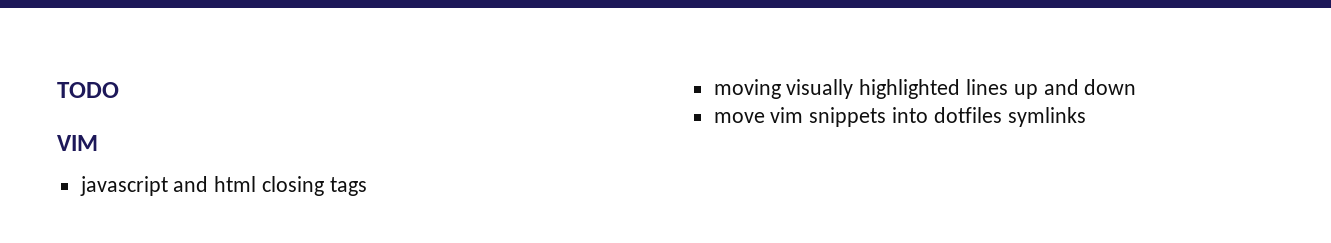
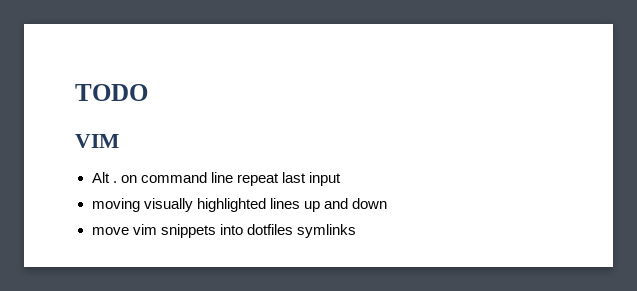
- javascript and html closing tags
+ Alt . on command line repeat last input

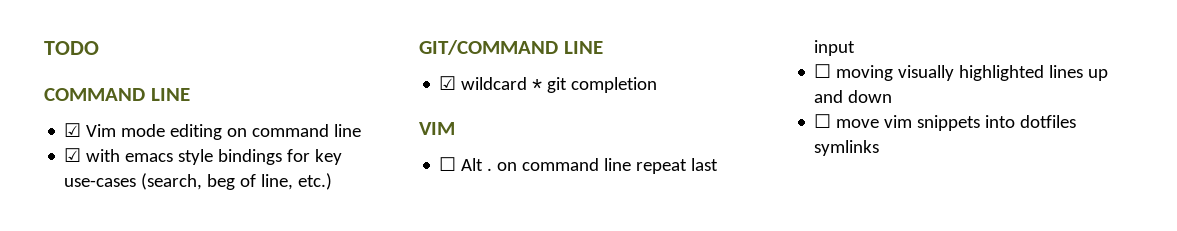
+ COMMAND LINE
+ ☑ Vim mode editing on command line
+ ☑ with emacs style bindings for key use-cases (search, beg of line, etc.)
+ GIT/COMMAND LINE
+ ☑ wildcard * git completion
- Alt . on command line repeat last input
+ ☐ Alt . on command line repeat last input
- moving visually highlighted lines up and down
+ ☐ moving visually highlighted lines up and down
- move vim snippets into dotfiles symlinks
+ ☐ move vim snippets into dotfiles symlinks

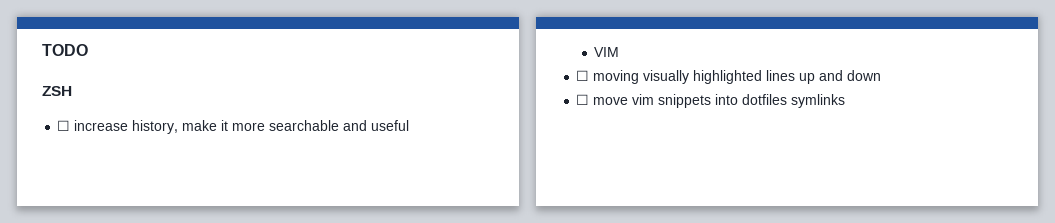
- COMMAND LINE
- ☑ Vim mode editing on command line
- ☑ with emacs style bindings for key use-cases (search, beg of line, etc.)
- GIT/COMMAND LINE
- ☑ wildcard * git completion
+ ZSH
+ ☐ increase history, make it more searchable and useful
  VIM
- ☐ Alt . on command line repeat last input

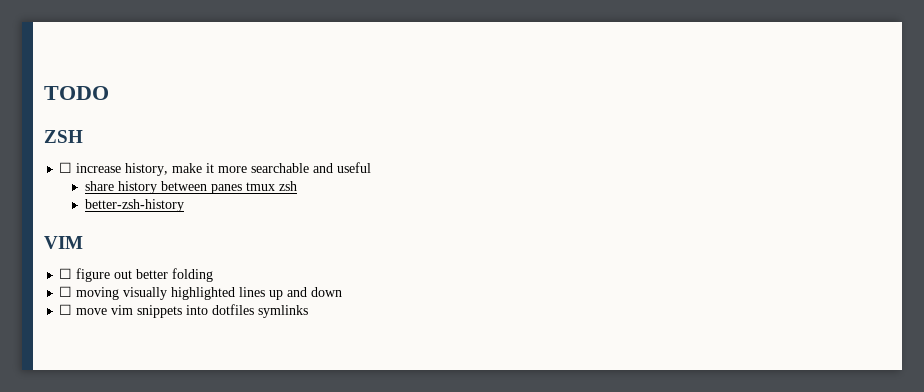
+ share history between panes tmux zsh
+ better-zsh-history
  VIM
+ ☐ figure out better folding

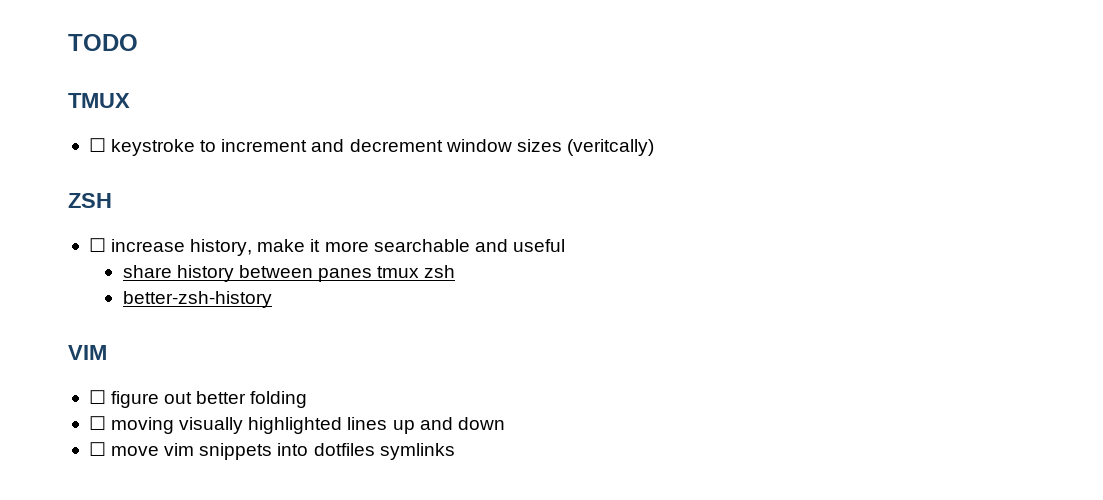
+ TMUX
+ ☐ keystroke to increment and decrement window sizes (veritcally)

